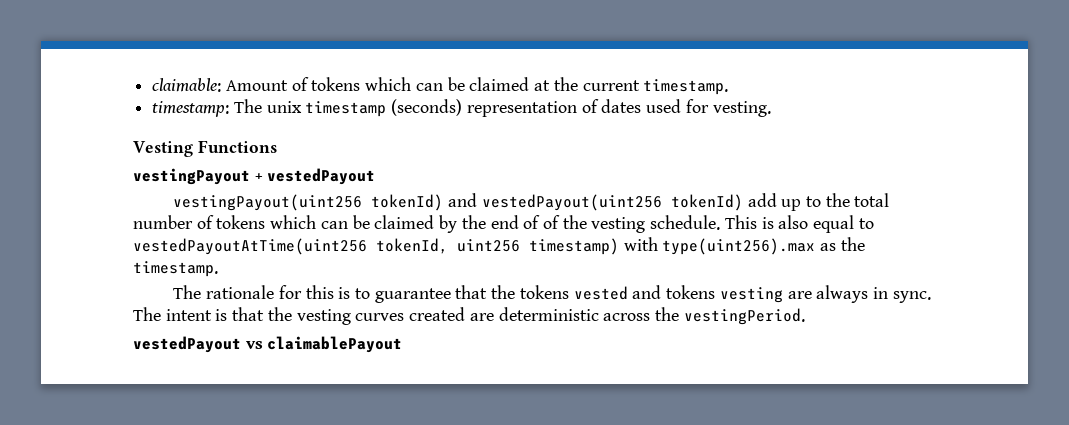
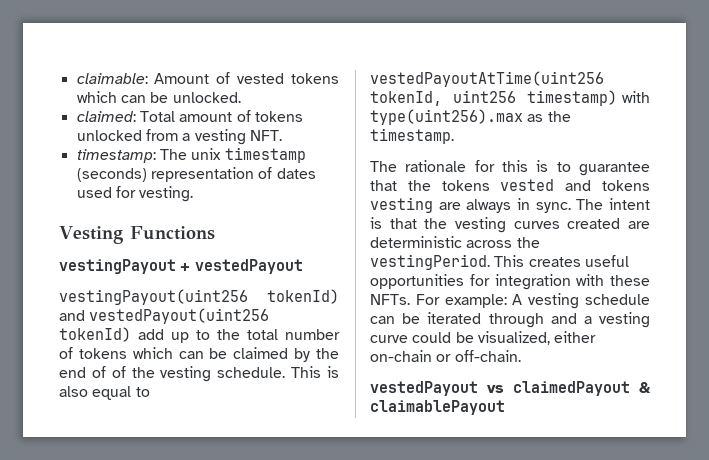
- claimable: Amount of tokens which can be claimed at the current timestamp.
+ claimable: Amount of vested tokens which can be unlocked.
+ claimed: Total amount of tokens unlocked from a vesting NFT.
+ This creates useful opportunities for integration with these NFTs. For example: A vesting schedule can be iterated through and a vesting curve could be visualized, either on-chain or off-chain.
- vestedPayout vs claimablePayout
+ vestedPayout vs claimedPayout & claimablePayout

